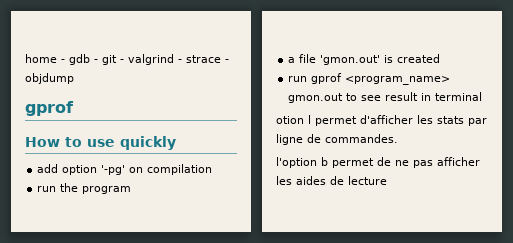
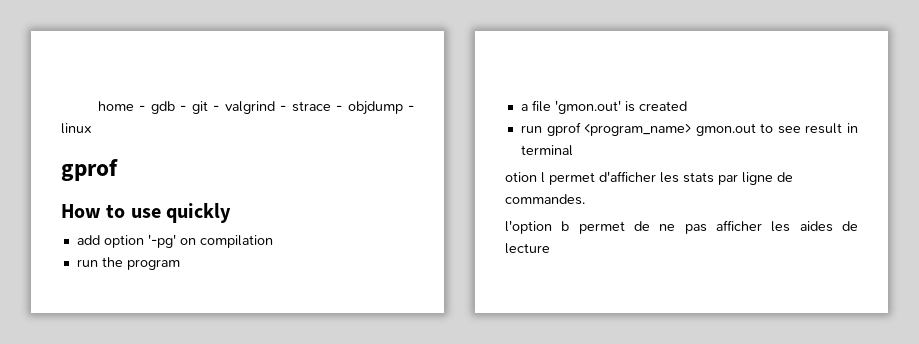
- home - gdb - git - valgrind - strace - objdump
+ home - gdb - git - valgrind - strace - objdump - linux

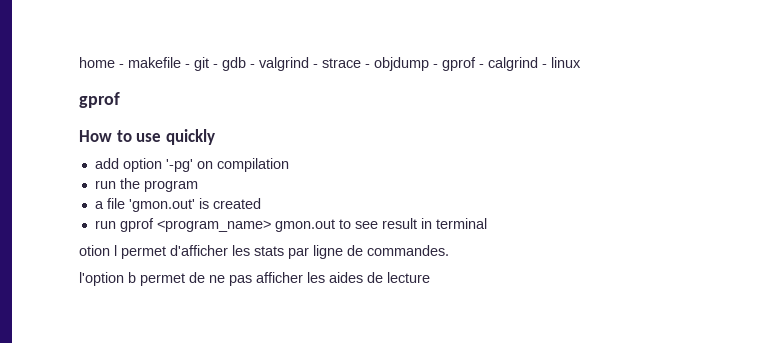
- home - gdb - git - valgrind - strace - objdump - linux
+ home - makefile - git - gdb - valgrind - strace - objdump - gprof - calgrind - linux

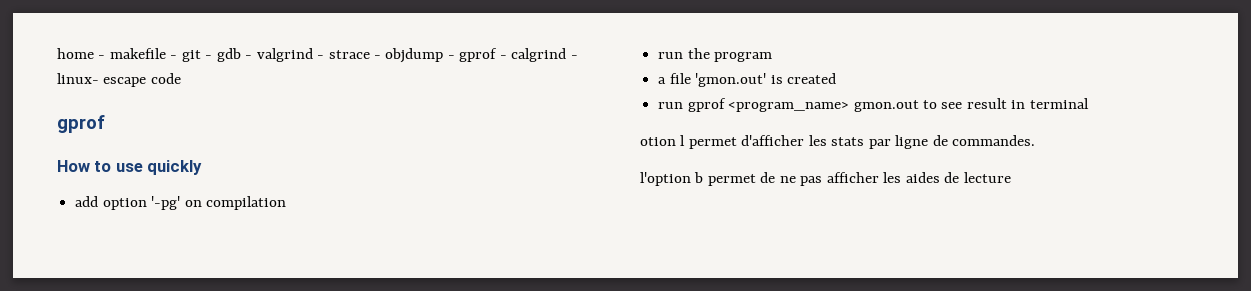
- home - makefile - git - gdb - valgrind - strace - objdump - gprof - calgrind - linux
+ home - makefile - git - gdb - valgrind - strace - objdump - gprof - calgrind - linux- escape code

